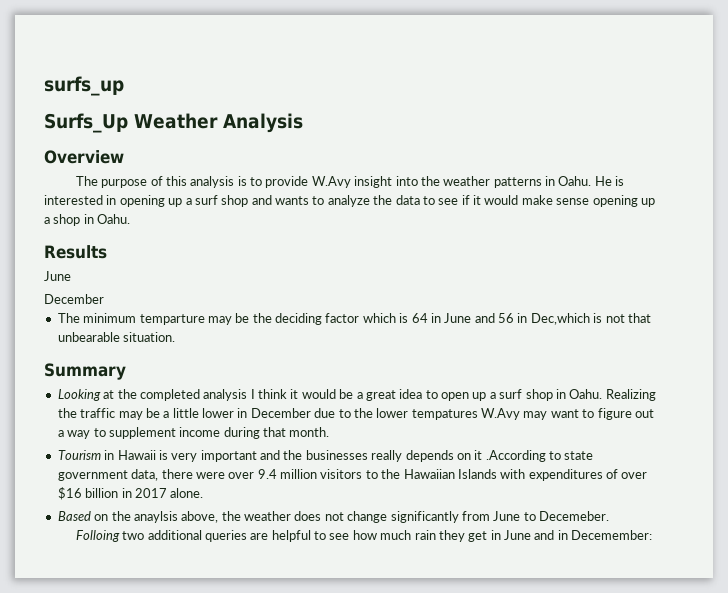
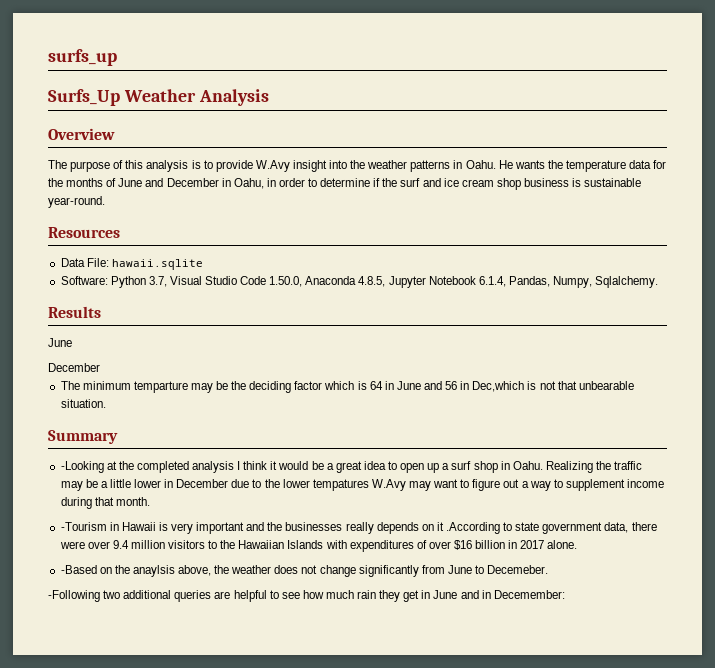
- He is interested in opening up a surf shop and wants to analyze the data to see if it would make sense opening up a shop in Oahu.
+ He wants the temperature data for the months of June and December in Oahu, in order to determine if the surf and ice cream shop business is sustainable year-round.
+ Resources
+ Data File: hawaii.sqlite
+ Software: Python 3.7, Visual Studio Code 1.50.0, Anaconda 4.8.5, Jupyter Notebook 6.1.4, Pandas, Numpy, Sqlalchemy.
- Looking at the completed analysis I think it would be a great idea to open up a surf shop in Oahu.
+ -Looking at the completed analysis I think it would be a great idea to open up a surf shop in Oahu.
- Tourism in Hawaii is very important and the businesses really depends on it .According to state government data, there were over 9.4 million visitors to the Hawaiian Islands with expenditures of over $16 billion in 2017 alone.
+ -Tourism in Hawaii is very important and the businesses really depends on it .According to state government data, there were over 9.4 million visitors to the Hawaiian Islands with expenditures of over $16 billion in 2017 alone.
- Based on the anaylsis above, the weather does not change significantly from June to Decemeber.
+ -Based on the anaylsis above, the weather does not change significantly from June to Decemeber.
- Folloing two additional queries are helpful to see how much rain they get in June and in Decemember:
+ -Following two additional queries are helpful to see how much rain they get in June and in Decemember:

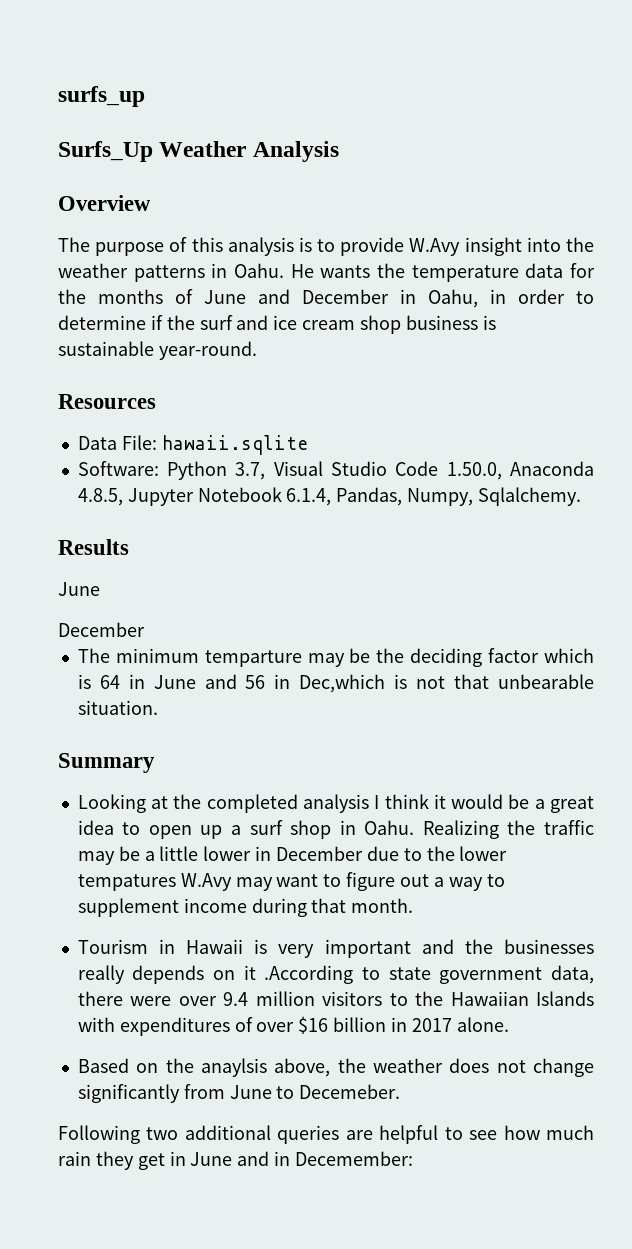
- -Looking at the completed analysis I think it would be a great idea to open up a surf shop in Oahu.
+ Looking at the completed analysis I think it would be a great idea to open up a surf shop in Oahu.
- -Tourism in Hawaii is very important and the businesses really depends on it .According to state government data, there were over 9.4 million visitors to the Hawaiian Islands with expenditures of over $16 billion in 2017 alone.
+ Tourism in Hawaii is very important and the businesses really depends on it .According to state government data, there were over 9.4 million visitors to the Hawaiian Islands with expenditures of over $16 billion in 2017 alone.
- -Based on the anaylsis above, the weather does not change significantly from June to Decemeber.
+ Based on the anaylsis above, the weather does not change significantly from June to Decemeber.
- -Following two additional queries are helpful to see how much rain they get in June and in Decemember:
+ Following two additional queries are helpful to see how much rain they get in June and in Decemember:

